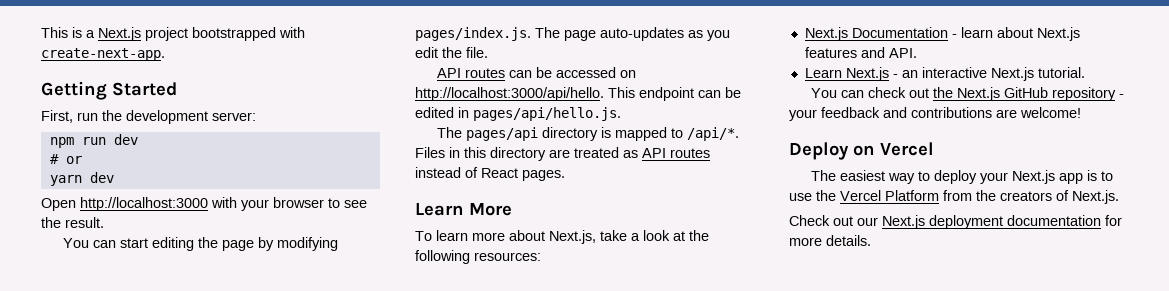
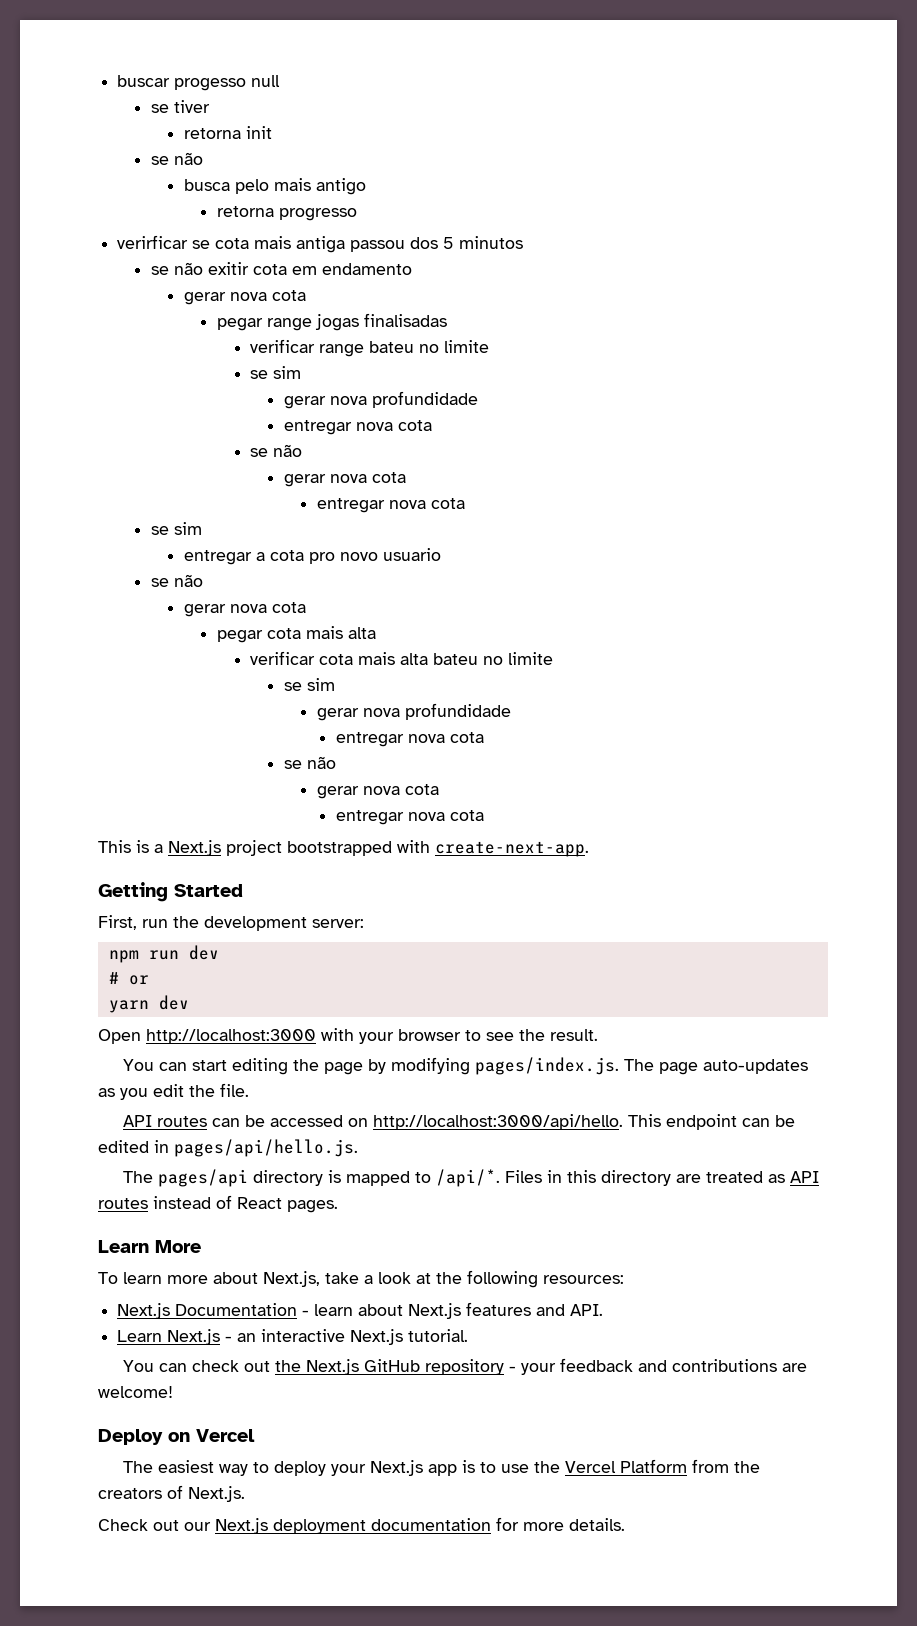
+ buscar progesso null
+ se tiver
+ retorna init
+ se não
+ busca pelo mais antigo
+ retorna progresso
+ verirficar se cota mais antiga passou dos 5 minutos
+ se não exitir cota em endamento
+ gerar nova cota
+ pegar range jogas finalisadas
+ verificar range bateu no limite
+ se sim
+ gerar nova profundidade
+ entregar nova cota
+ se não
+ gerar nova cota
+ entregar nova cota
+ se sim
+ entregar a cota pro novo usuario
+ se não
+ gerar nova cota
+ pegar cota mais alta
+ verificar cota mais alta bateu no limite
+ se sim
+ gerar nova profundidade
+ entregar nova cota
+ se não
+ gerar nova cota
+ entregar nova cota

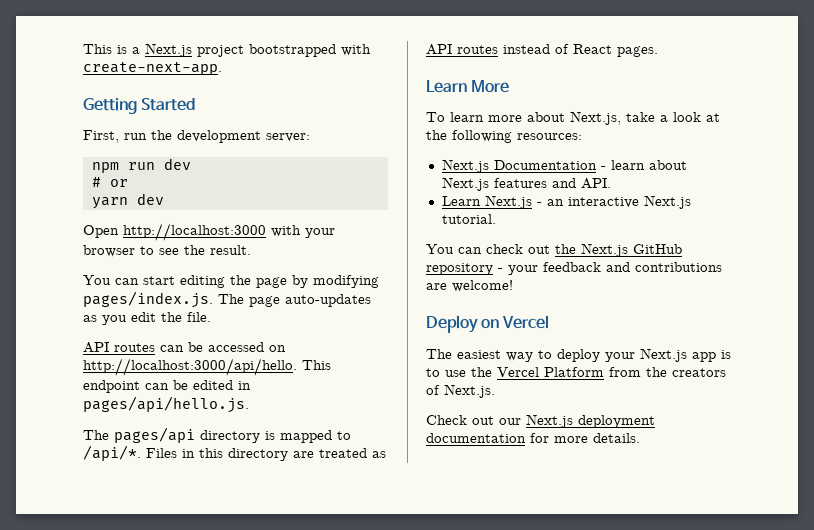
- buscar progesso null
- se tiver
- retorna init
- se não
- busca pelo mais antigo
- retorna progresso
- verirficar se cota mais antiga passou dos 5 minutos
- se não exitir cota em endamento
- gerar nova cota
- pegar range jogas finalisadas
- verificar range bateu no limite
- se sim
- gerar nova profundidade
- entregar nova cota
- se não
- gerar nova cota
- entregar nova cota
- se sim
- entregar a cota pro novo usuario
- se não
- gerar nova cota
- pegar cota mais alta
- verificar cota mais alta bateu no limite
- se sim
- gerar nova profundidade
- entregar nova cota
- se não
- gerar nova cota
- entregar nova cota

